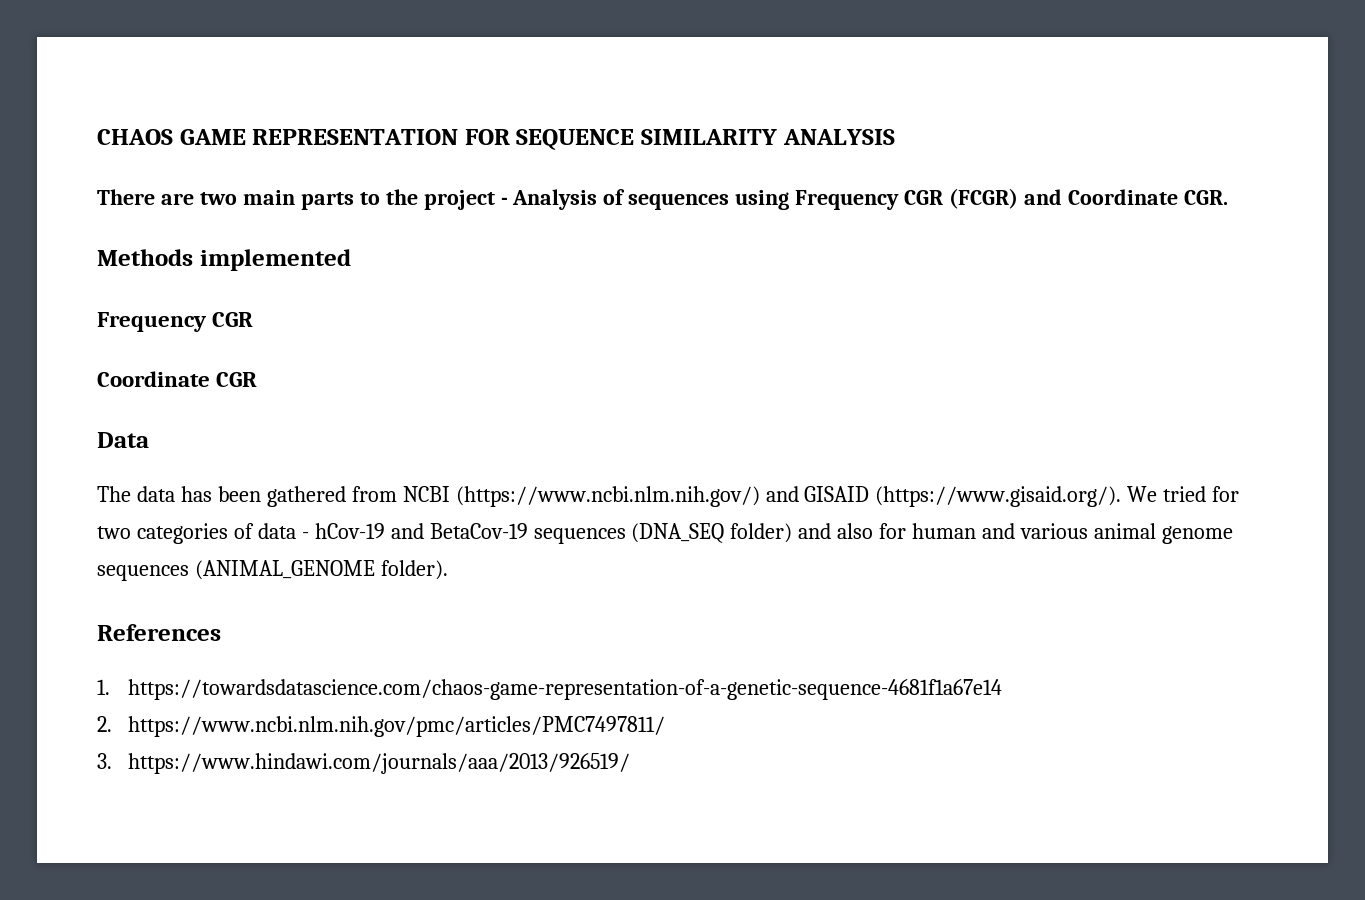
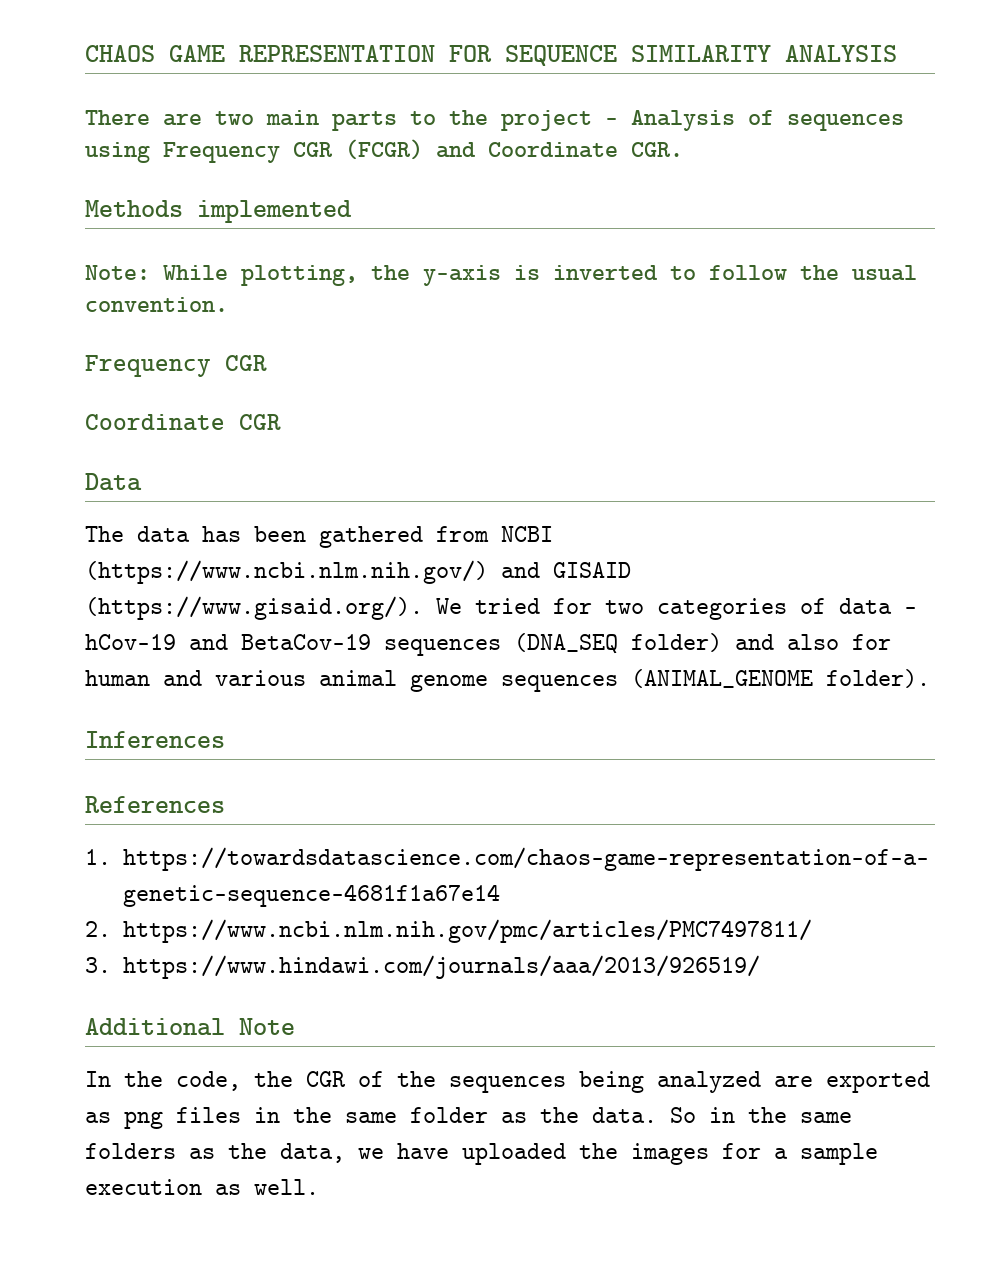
+ Note: While plotting, the y-axis is inverted to follow the usual convention.
+ Inferences
+ Additional Note
+ In the code, the CGR of the sequences being analyzed are exported as png files in the same folder as the data. So in the same folders as the data, we have uploaded the images for a sample execution as well.

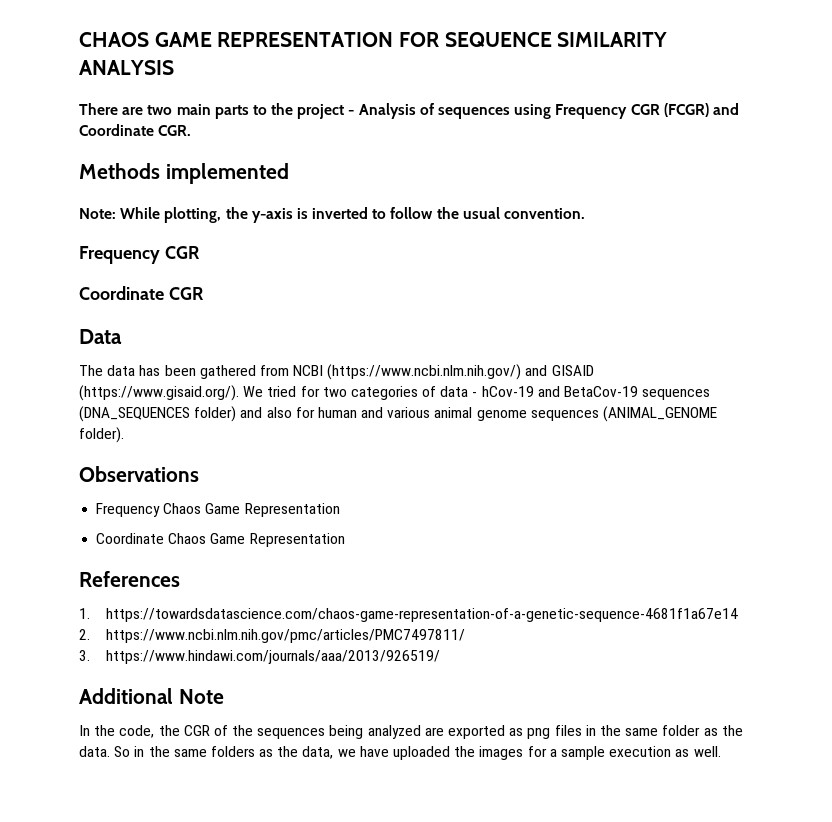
- The data has been gathered from NCBI (https://www.ncbi.nlm.nih.gov/) and GISAID (https://www.gisaid.org/). We tried for two categories of data - hCov-19 and BetaCov-19 sequences (DNA_SEQ folder) and also for human and various animal genome sequences (ANIMAL_GENOME folder).
+ The data has been gathered from NCBI (https://www.ncbi.nlm.nih.gov/) and GISAID (https://www.gisaid.org/). We tried for two categories of data - hCov-19 and BetaCov-19 sequences (DNA_SEQUENCES folder) and also for human and various animal genome sequences (ANIMAL_GENOME folder).
- Inferences
+ Observations
+ Frequency Chaos Game Representation
+ Coordinate Chaos Game Representation

